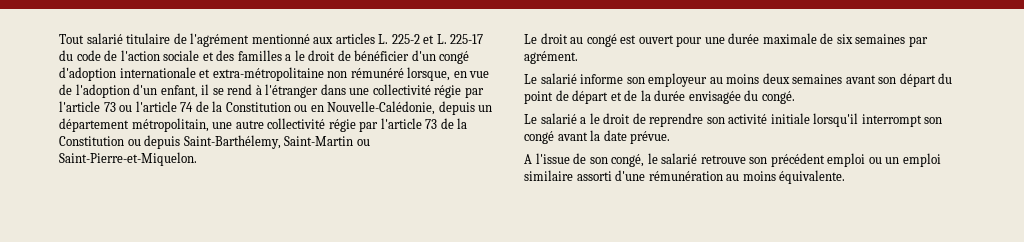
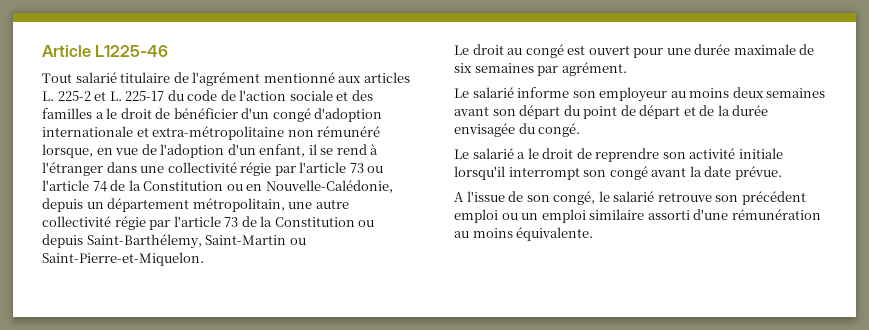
+ Article L1225-46

